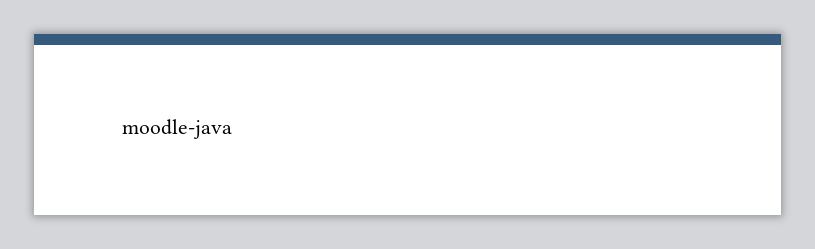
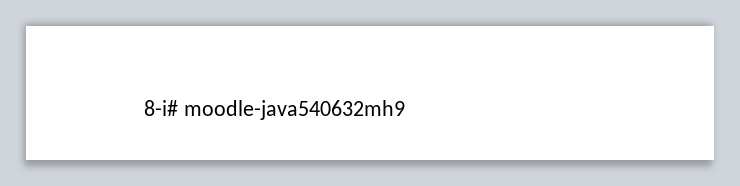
- moodle-java
+ 8-i# moodle-java540632mh9

